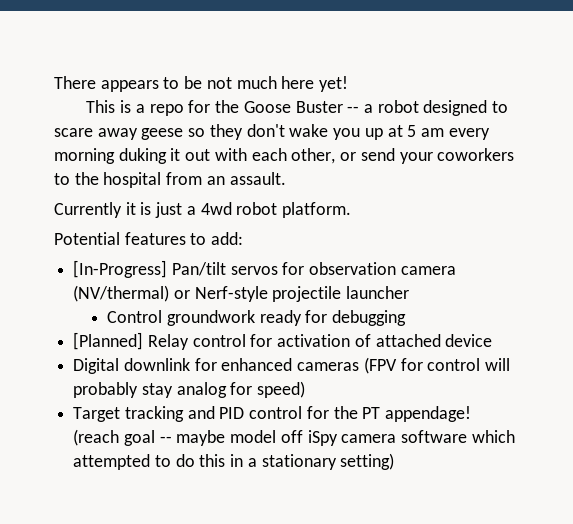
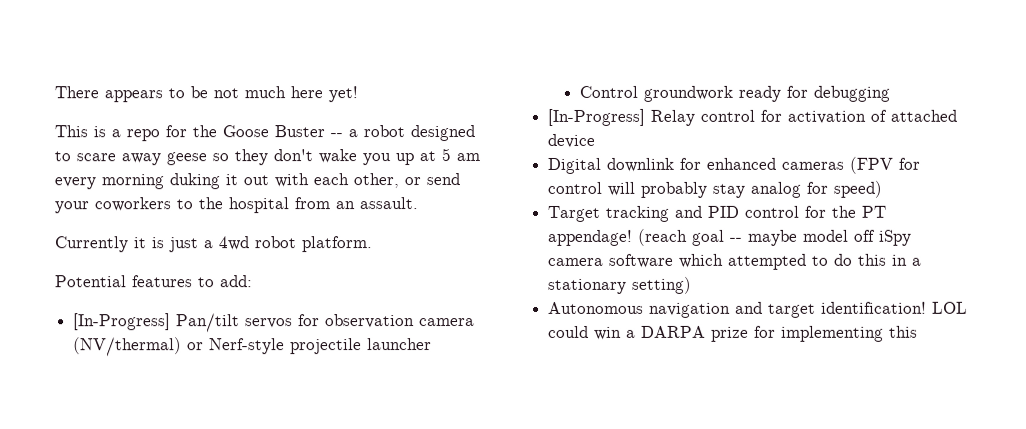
- [Planned] Relay control for activation of attached device
+ [In-Progress] Relay control for activation of attached device
+ Autonomous navigation and target identification! LOL could win a DARPA prize for implementing this

